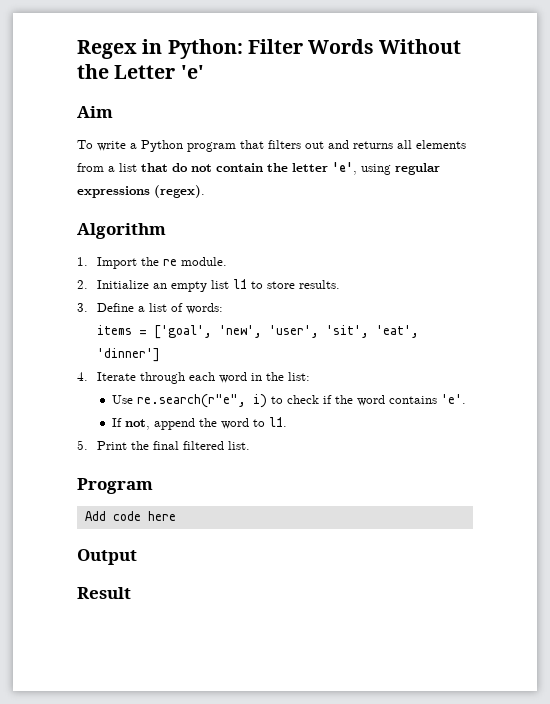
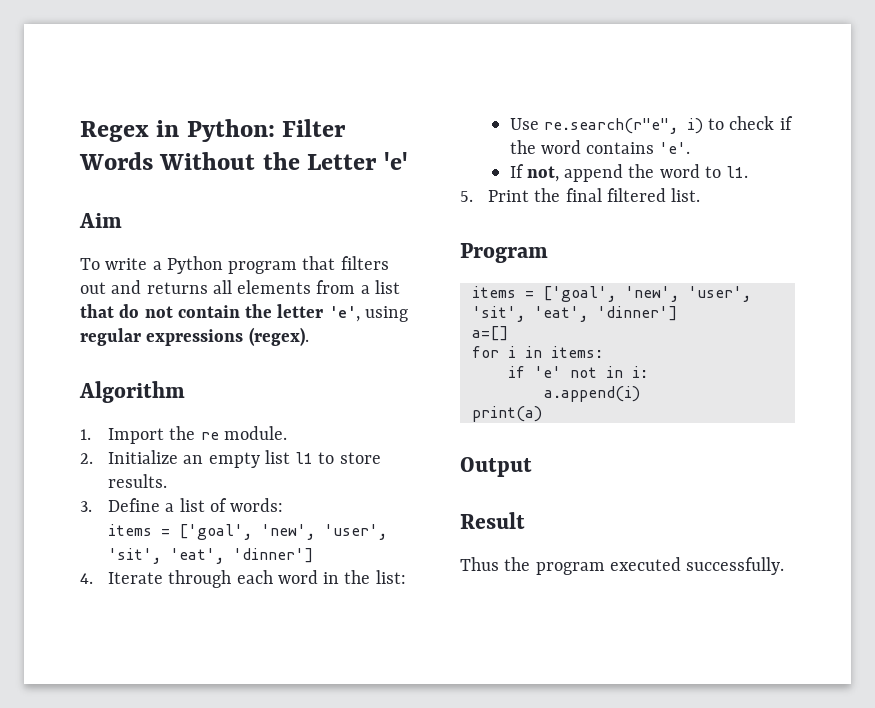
  Program
- Add code here
+ items = ['goal', 'new', 'user', 'sit', 'eat', 'dinner']
+ a=[]
+ for i in items:
+ if 'e' not in i:
+ a.append(i)
+ print(a)
  Output
  Result
+ Thus the program executed successfully.

